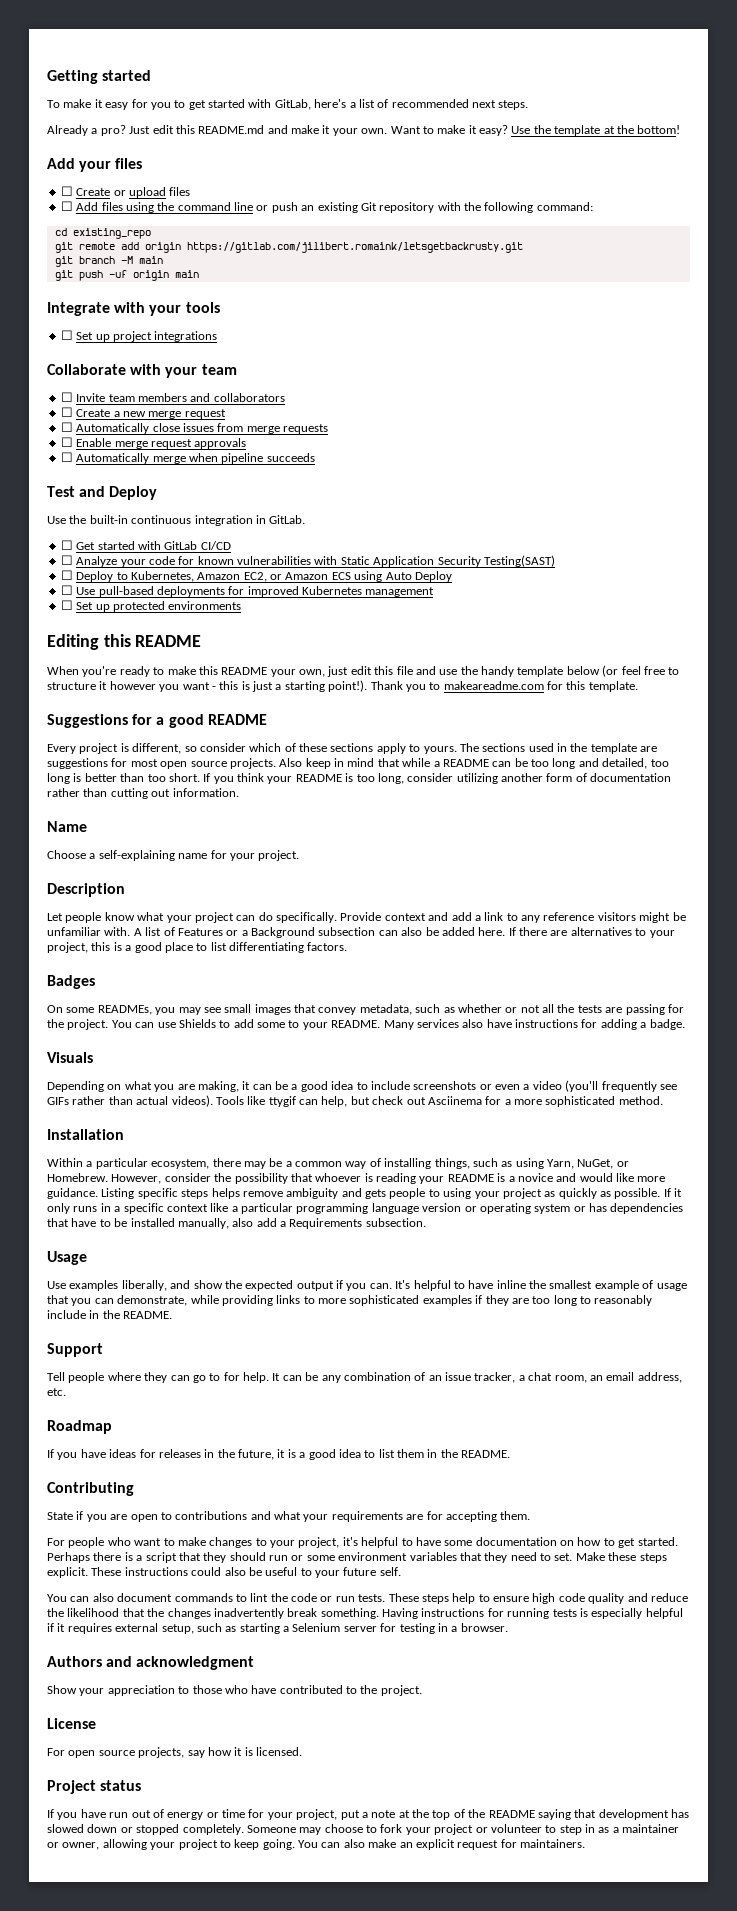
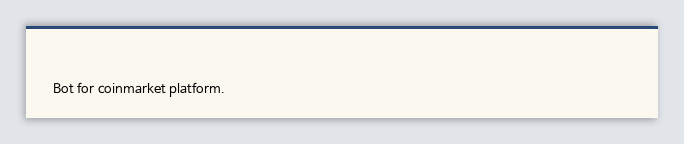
- Getting started
- To make it easy for you to get started with GitLab, here's a list of recommended next steps.
- Already a pro? Just edit this README.md and make it your own. Want to make it easy? Use the template at the bottom!
- Add your files
- ☐ Create or upload files
- ☐ Add files using the command line or push an existing Git repository with the following command:
- cd existing_repo
- git remote add origin https://gitlab.com/jilibert.romaink/letsgetbackrusty.git
- git branch -M main
- git push -uf origin main
- Integrate with your tools
- ☐ Set up project integrations
- Collaborate with your team
- ☐ Invite team members and collaborators
- ☐ Create a new merge request
- ☐ Automatically close issues from merge requests
- ☐ Enable merge request approvals
- ☐ Automatically merge when pipeline succeeds
- Test and Deploy
- Use the built-in continuous integration in GitLab.
- ☐ Get started with GitLab CI/CD
- ☐ Analyze your code for known vulnerabilities with Static Application Security Testing(SAST)
- ☐ Deploy to Kubernetes, Amazon EC2, or Amazon ECS using Auto Deploy
- ☐ Use pull-based deployments for improved Kubernetes management
- ☐ Set up protected environments
- Editing this README
- When you're ready to make this README your own, just edit this file and use the handy template below (or feel free to structure it however you want - this is just a starting point!). Thank you to makeareadme.com for this template.
- Suggestions for a good README
- Every project is different, so consider which of these sections apply to yours. The sections used in the template are suggestions for most open source projects. Also keep in mind that while a README can be too long and detailed, too long is better than too short. If you think your README is too long, consider utilizing another form of documentation rather than cutting out information.
- Name
- Choose a self-explaining name for your project.
- Description
- Let people know what your project can do specifically. Provide context and add a link to any reference visitors might be unfamiliar with. A list of Features or a Background subsection can also be added here. If there are alternatives to your project, this is a good place to list differentiating factors.
- Badges
- On some READMEs, you may see small images that convey metadata, such as whether or not all the tests are passing for the project. You can use Shields to add some to your README. Many services also have instructions for adding a badge.
- Visuals
- Depending on what you are making, it can be a good idea to include screenshots or even a video (you'll frequently see GIFs rather than actual videos). Tools like ttygif can help, but check out Asciinema for a more sophisticated method.
- Installation
- Within a particular ecosystem, there may be a common way of installing things, such as using Yarn, NuGet, or Homebrew. However, consider the possibility that whoever is reading your README is a novice and would like more guidance. Listing specific steps helps remove ambiguity and gets people to using your project as quickly as possible. If it only runs in a specific context like a particular programming language version or operating system or has dependencies that have to be installed manually, also add a Requirements subsection.
- Usage
- Use examples liberally, and show the expected output if you can. It's helpful to have inline the smallest example of usage that you can demonstrate, while providing links to more sophisticated examples if they are too long to reasonably include in the README.
- Support
- Tell people where they can go to for help. It can be any combination of an issue tracker, a chat room, an email address, etc.
- Roadmap
- If you have ideas for releases in the future, it is a good idea to list them in the README.
- Contributing
- State if you are open to contributions and what your requirements are for accepting them.
- For people who want to make changes to your project, it's helpful to have some documentation on how to get started. Perhaps there is a script that they should run or some environment variables that they need to set. Make these steps explicit. These instructions could also be useful to your future self.
- You can also document commands to lint the code or run tests. These steps help to ensure high code quality and reduce the likelihood that the changes inadvertently break something. Having instructions for running tests is especially helpful if it requires external setup, such as starting a Selenium server for testing in a browser.
- Authors and acknowledgment
- Show your appreciation to those who have contributed to the project.
- License
- For open source projects, say how it is licensed.
- Project status
- If you have run out of energy or time for your project, put a note at the top of the README saying that development has slowed down or stopped completely. Someone may choose to fork your project or volunteer to step in as a maintainer or owner, allowing your project to keep going. You can also make an explicit request for maintainers.
+ Bot for coinmarket platform.

